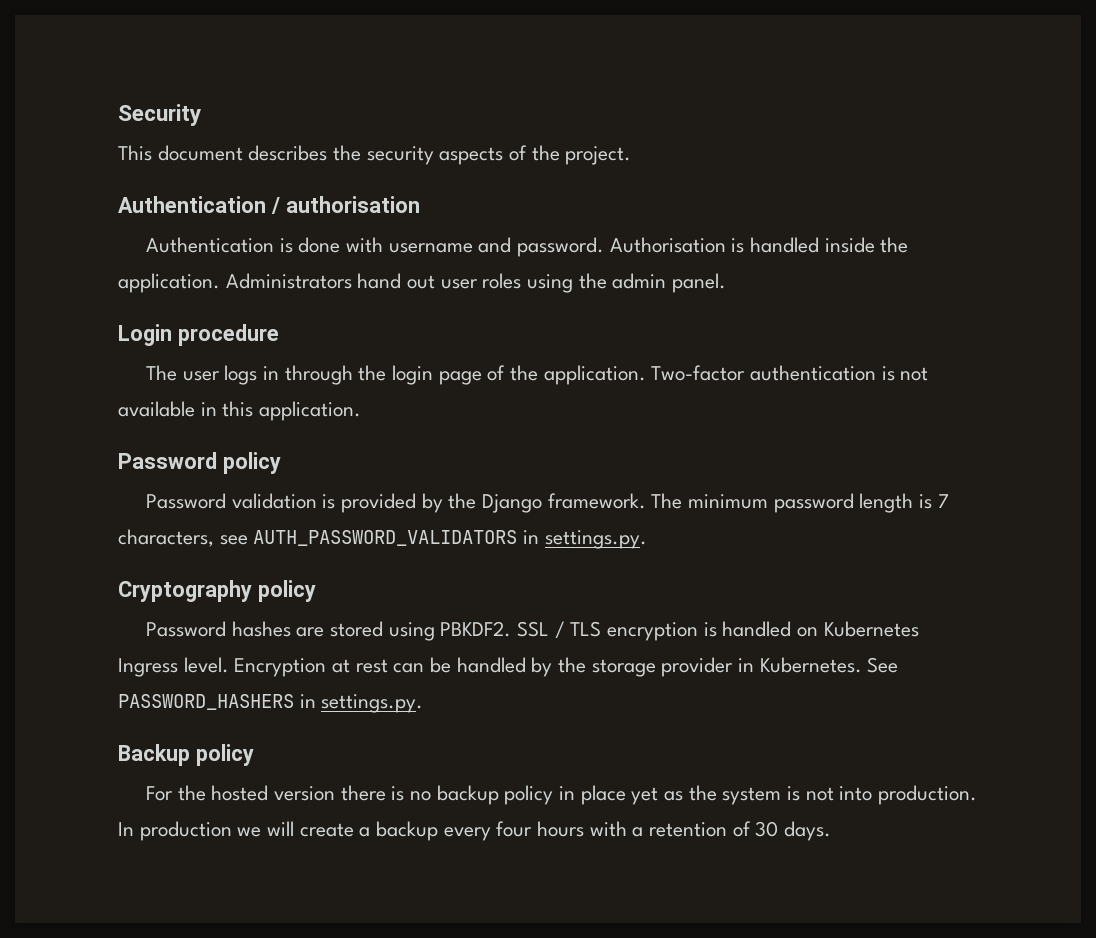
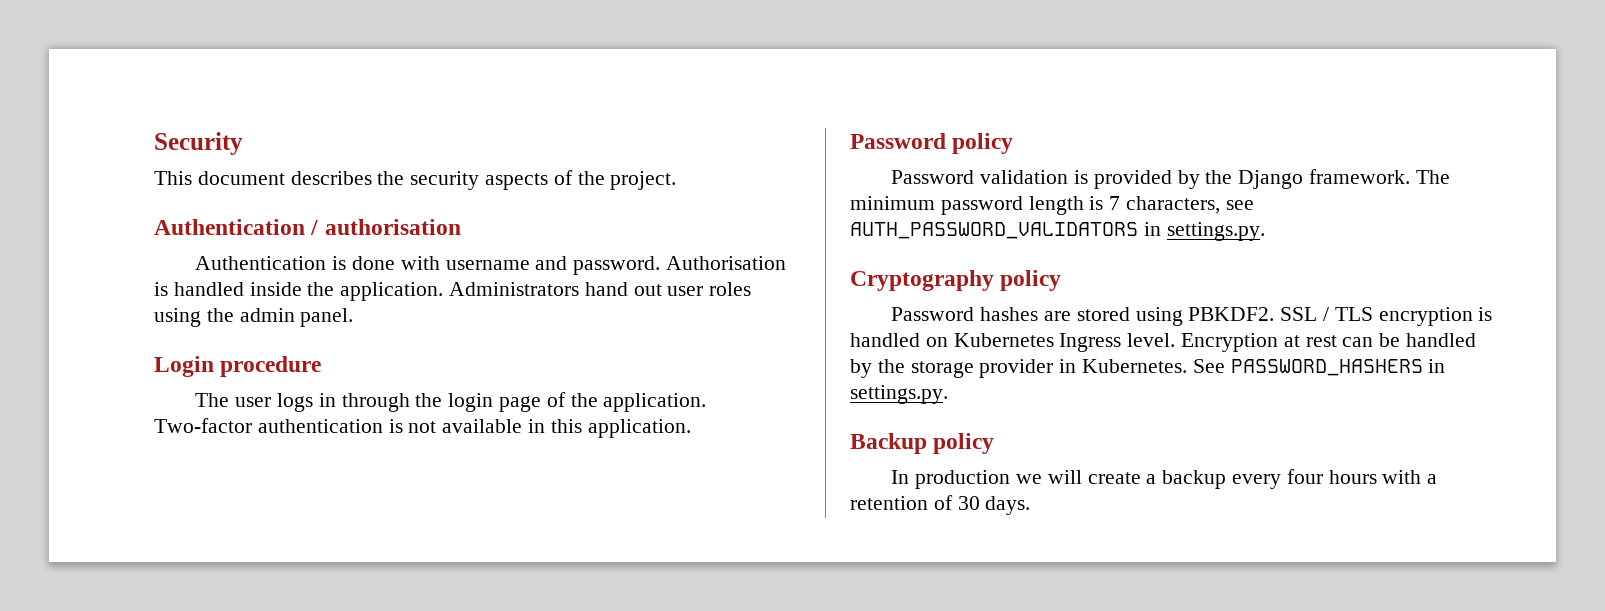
- For the hosted version there is no backup policy in place yet as the system is not into production.

